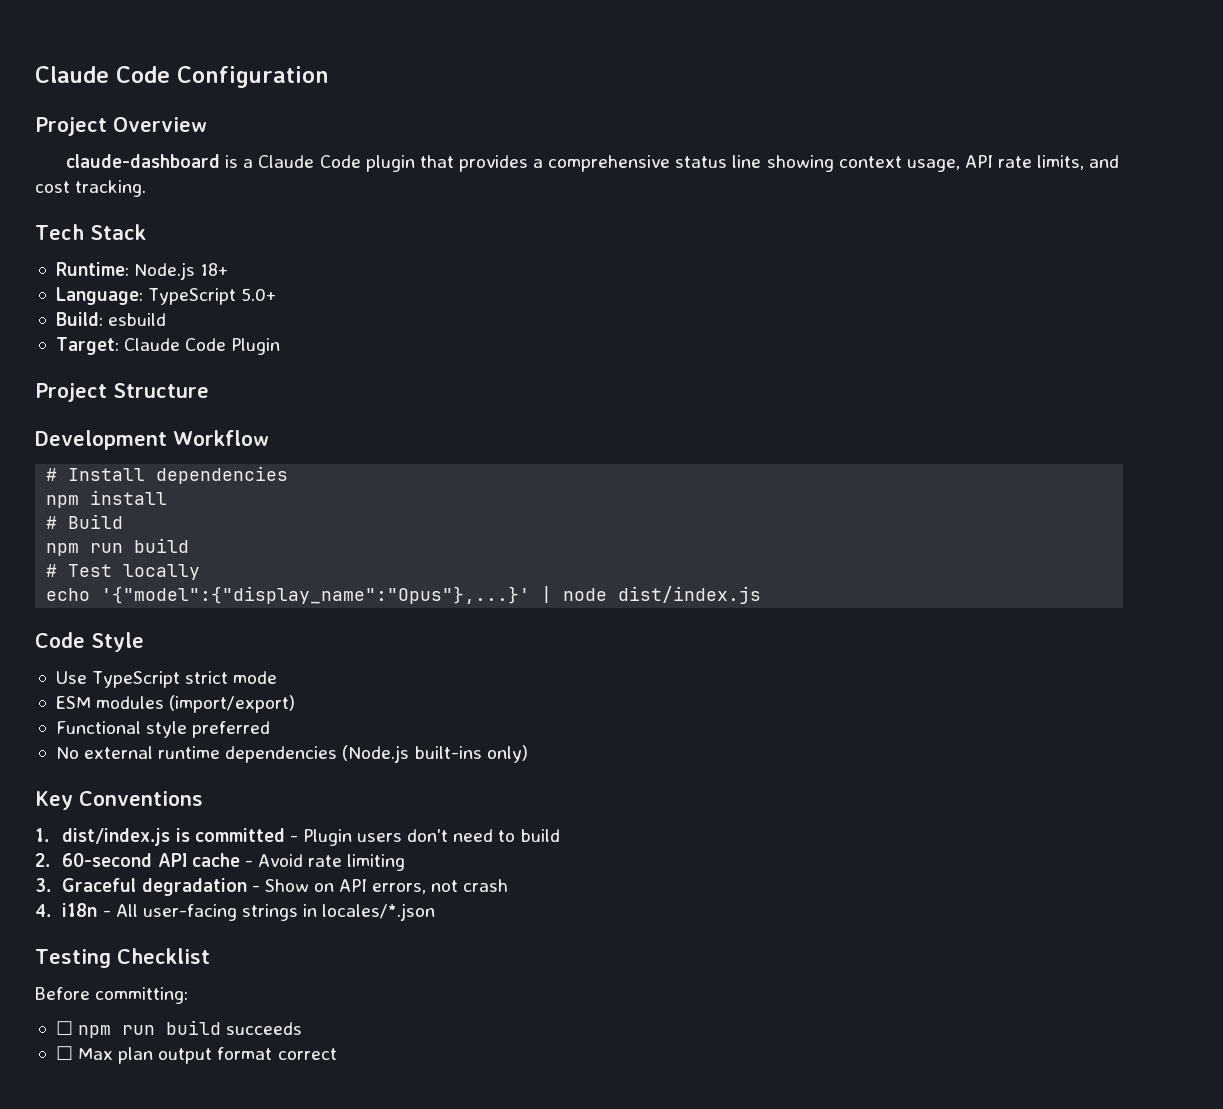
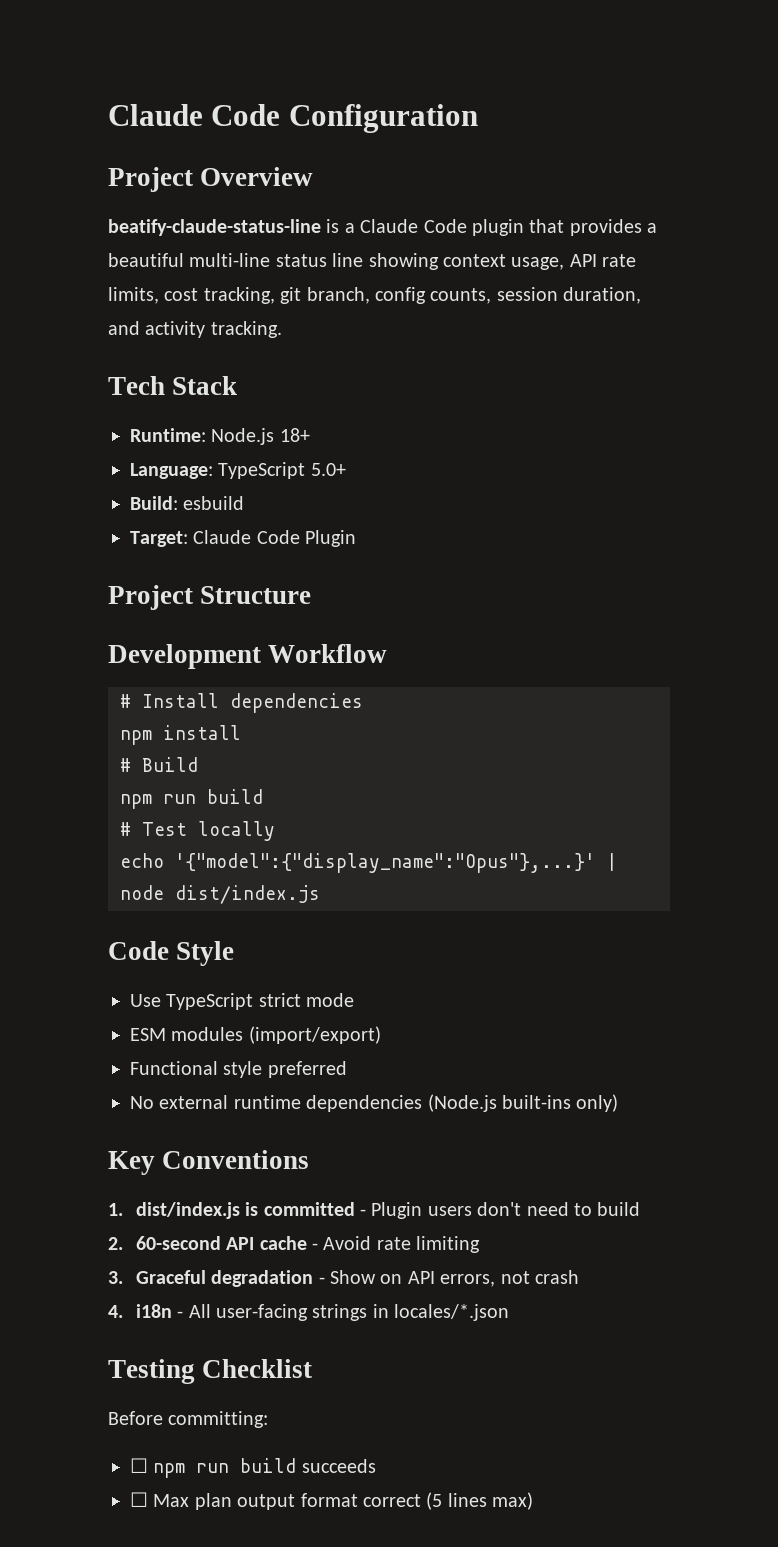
- claude-dashboard is a Claude Code plugin that provides a comprehensive status line showing context usage, API rate limits, and cost tracking.
+ beatify-claude-status-line is a Claude Code plugin that provides a beautiful multi-line status line showing context usage, API rate limits, cost tracking, git branch, config counts, session duration, and activity tracking.
- ☐ Max plan output format correct
+ ☐ Max plan output format correct (5 lines max)

